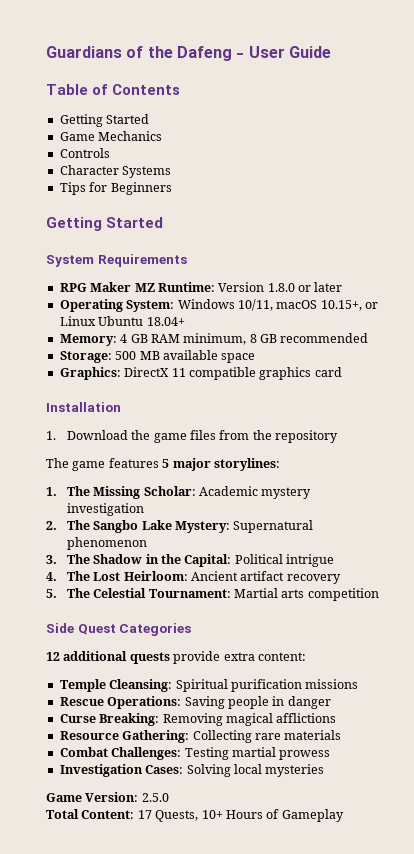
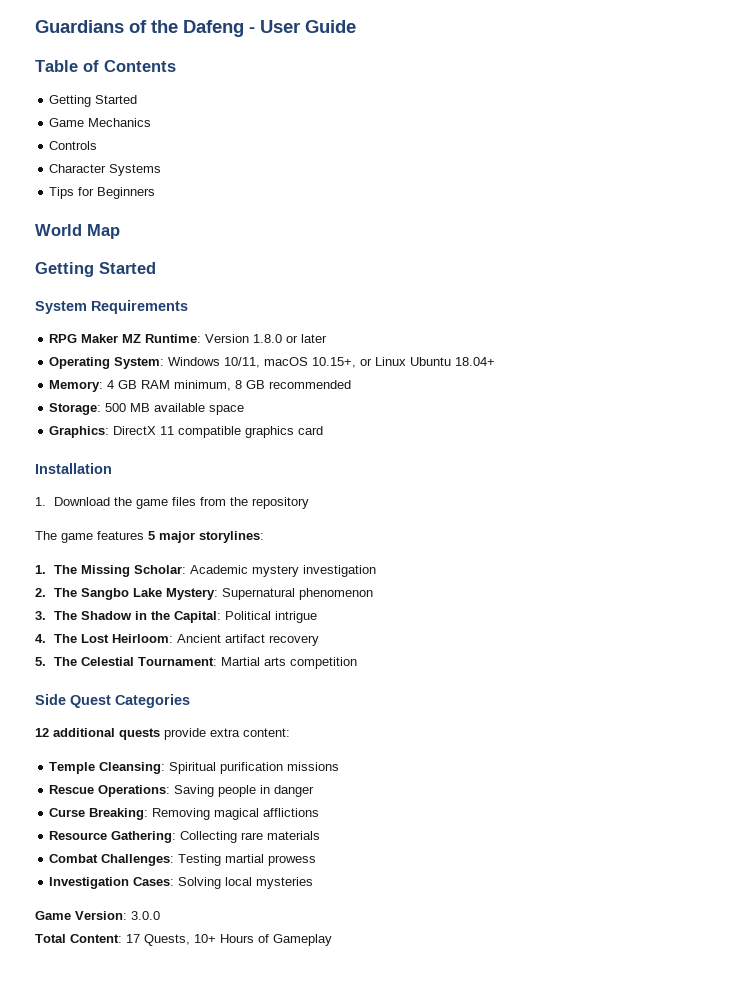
+ World Map
- Game Version: 2.5.0
+ Game Version: 3.0.0

